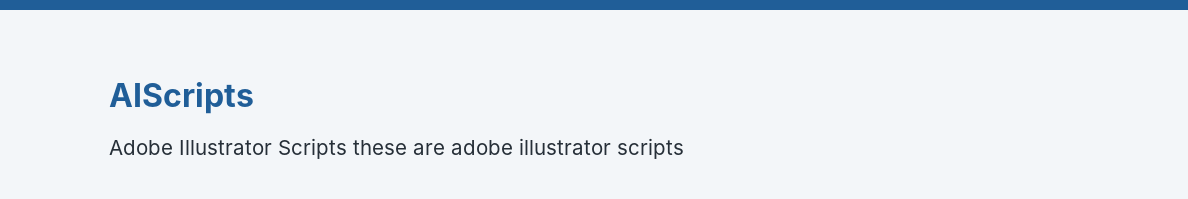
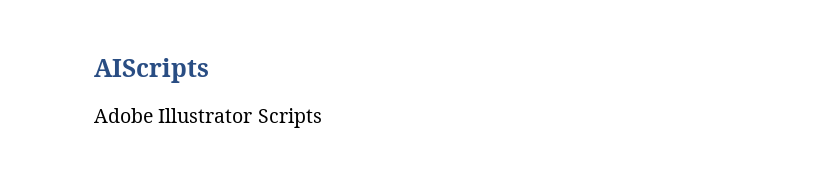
- Adobe Illustrator Scripts these are adobe illustrator scripts
+ Adobe Illustrator Scripts

